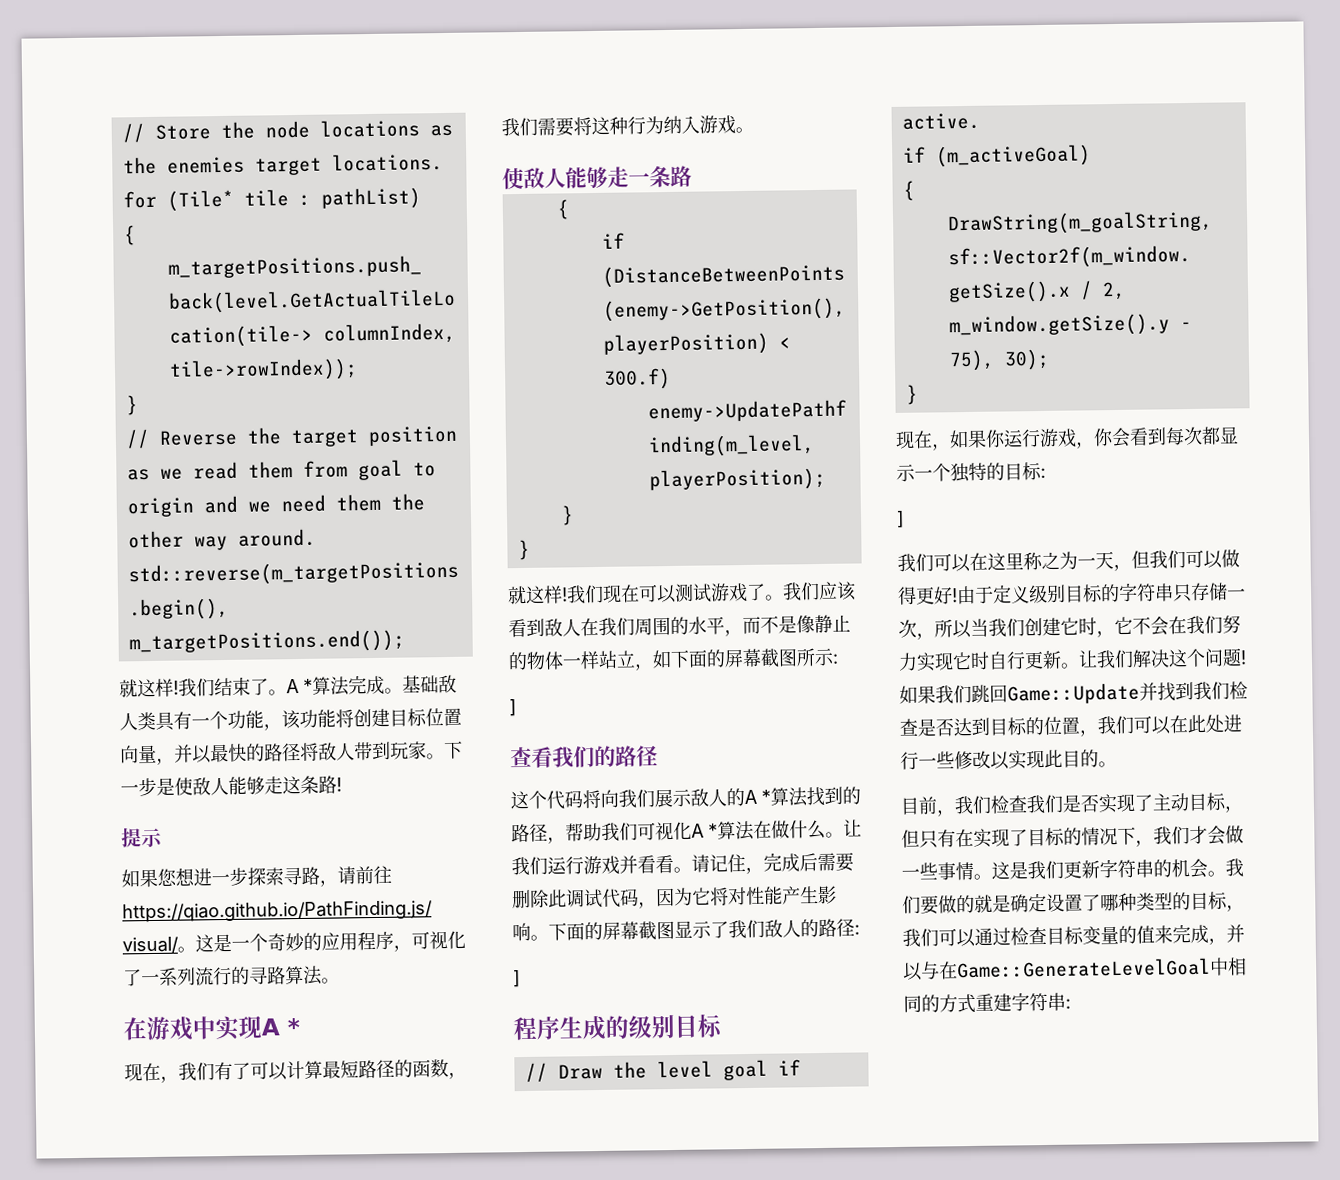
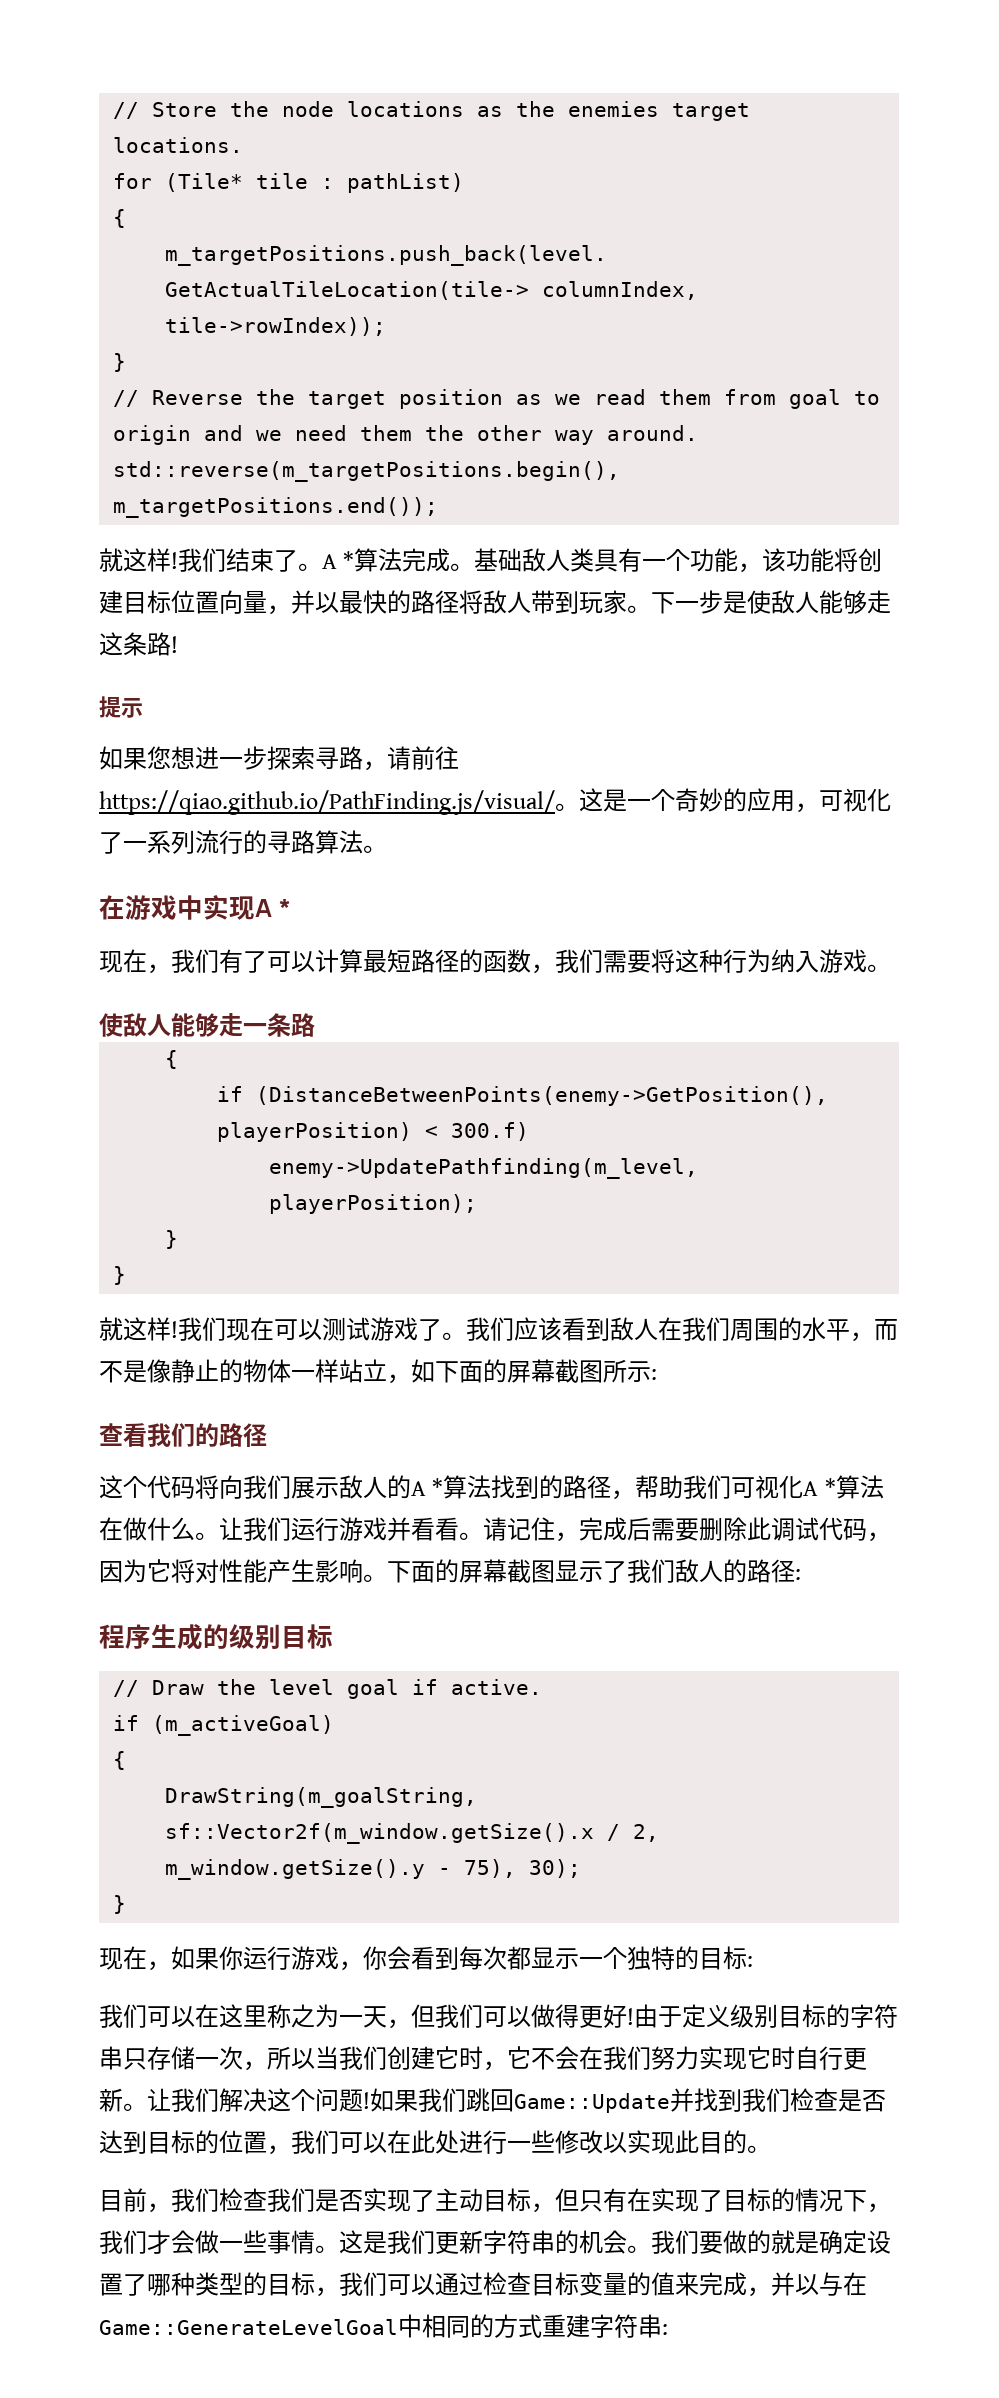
- 这是一个奇妙的应用程序，可视化了一系列流行的寻路算法。
+ 这是一个奇妙的应用，可视化了一系列流行的寻路算法。
  我们应该看到敌人在我们周围的水平，而不是像静止的物体一样站立，如下面的屏幕截图所示:
- ]
  下面的屏幕截图显示了我们敌人的路径:
- ]
  现在，如果你运行游戏，你会看到每次都显示一个独特的目标:
- ]

